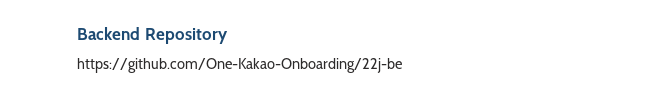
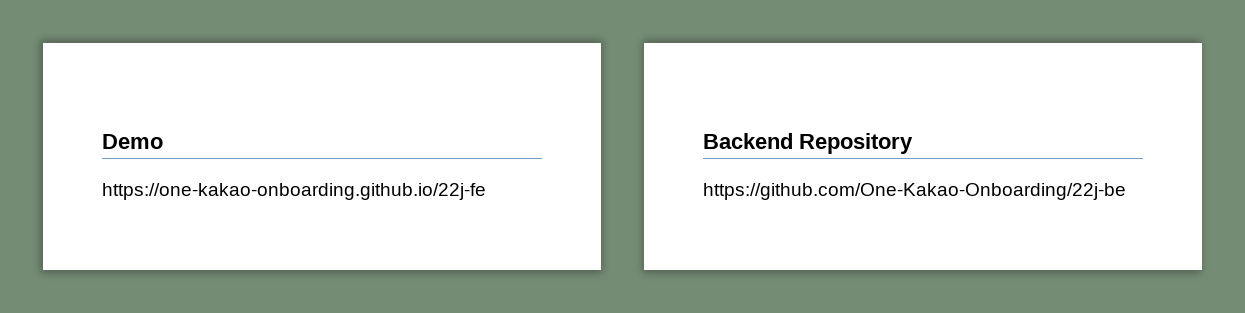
+ Demo
+ https://one-kakao-onboarding.github.io/22j-fe

